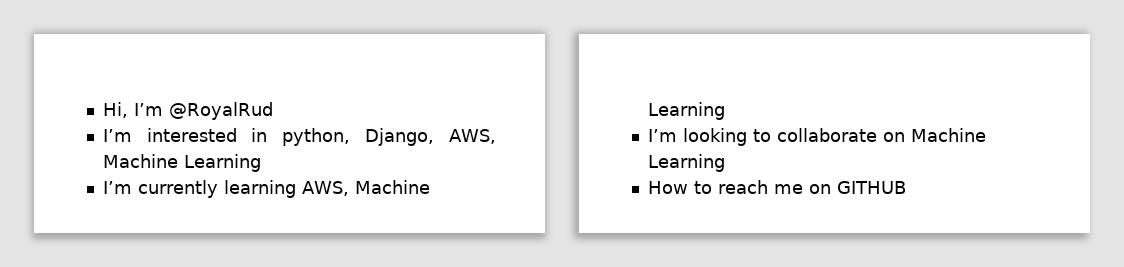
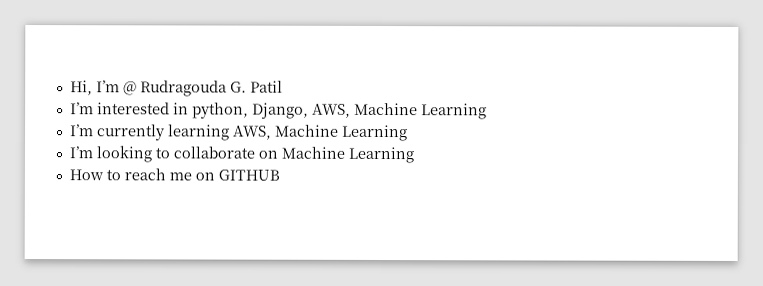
- Hi, I’m @RoyalRud
+ Hi, I’m @ Rudragouda G. Patil

